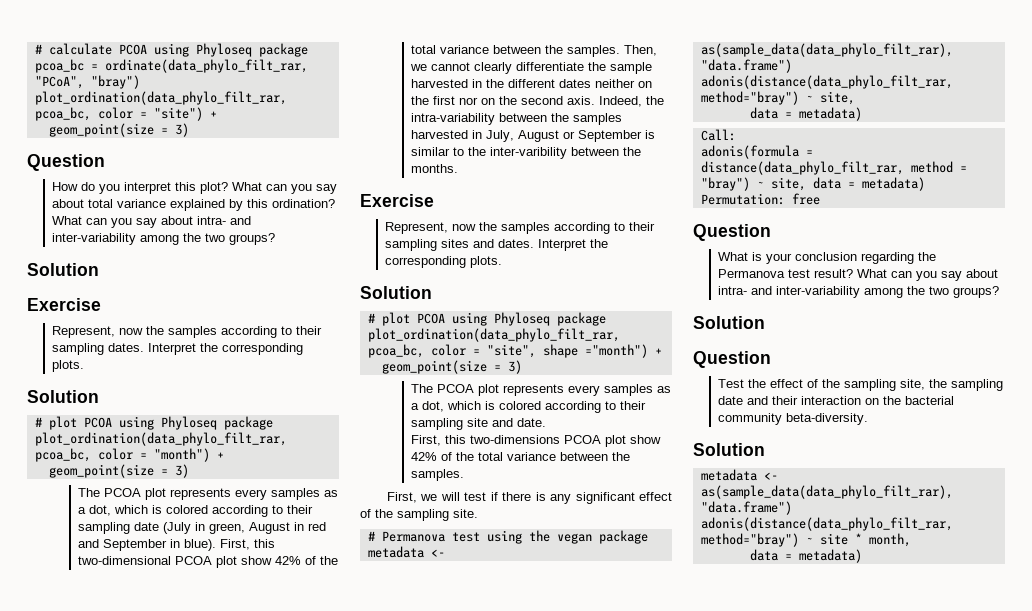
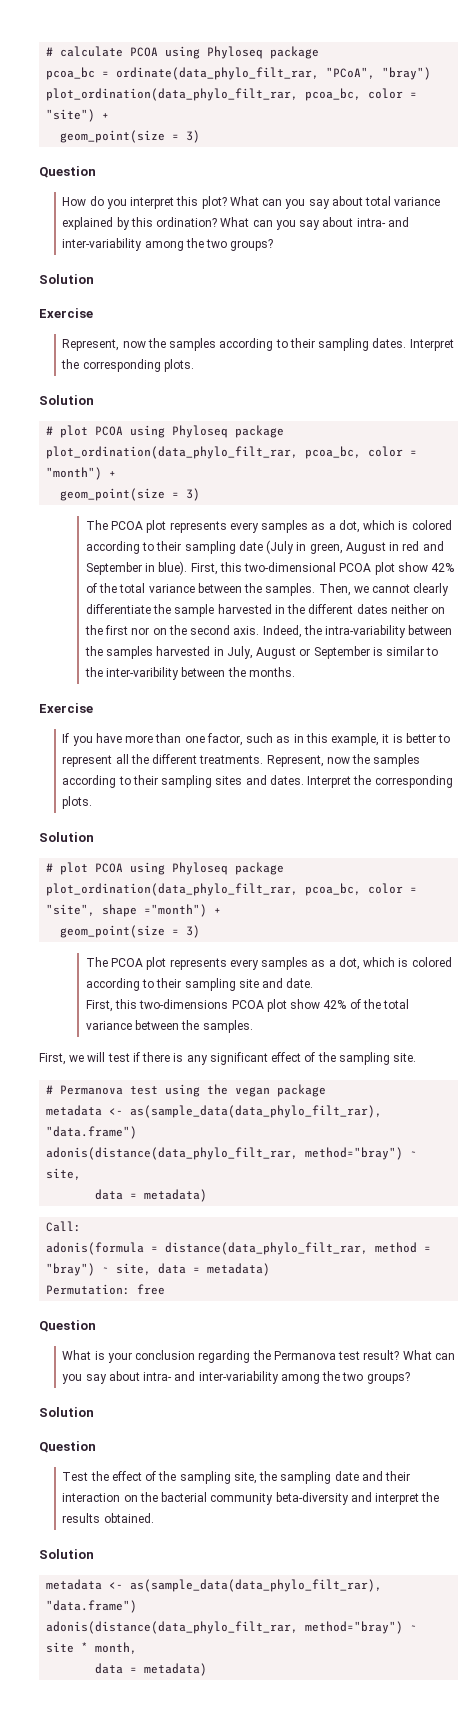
+ If you have more than one factor, such as in this example, it is better to represent all the different treatments.
- Test the effect of the sampling site, the sampling date and their interaction on the bacterial community beta-diversity.
+ Test the effect of the sampling site, the sampling date and their interaction on the bacterial community beta-diversity and interpret the results obtained.

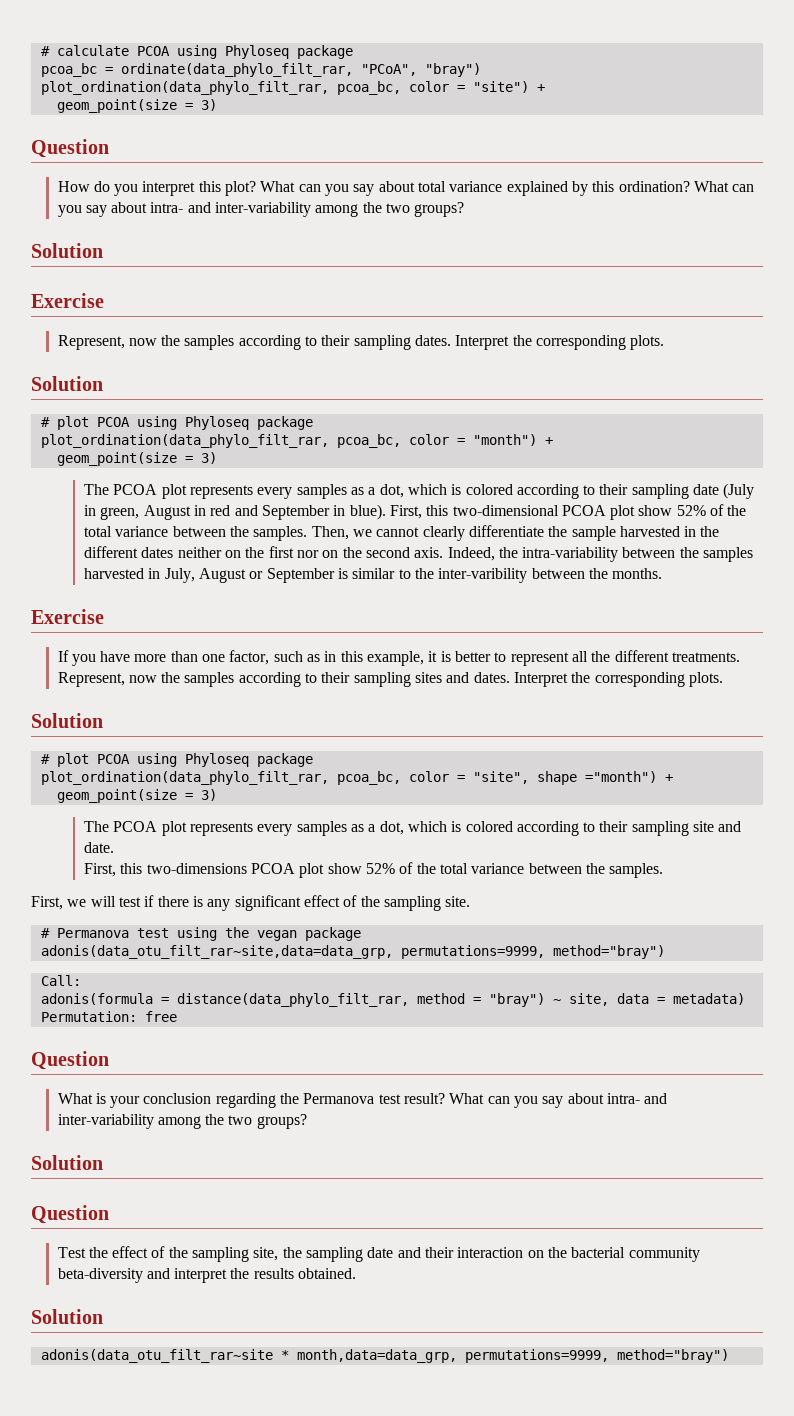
- First, this two-dimensional PCOA plot show 42% of the total variance between the samples.
+ First, this two-dimensional PCOA plot show 52% of the total variance between the samples.
- First, this two-dimensions PCOA plot show 42% of the total variance between the samples.
+ First, this two-dimensions PCOA plot show 52% of the total variance between the samples.
  # Permanova test using the vegan package
- metadata <- as(sample_data(data_phylo_filt_rar), "data.frame")
- adonis(distance(data_phylo_filt_rar, method="bray") ~ site,
- data = metadata)
+ adonis(data_otu_filt_rar~site,data=data_grp, permutations=9999, method="bray")
  Test the effect of the sampling site, the sampling date and their interaction on the bacterial community beta-diversity and interpret the results obtained.
  Solution
- metadata <- as(sample_data(data_phylo_filt_rar), "data.frame")
- adonis(distance(data_phylo_filt_rar, method="bray") ~ site * month,
- data = metadata)
+ adonis(data_otu_filt_rar~site * month,data=data_grp, permutations=9999, method="bray")

